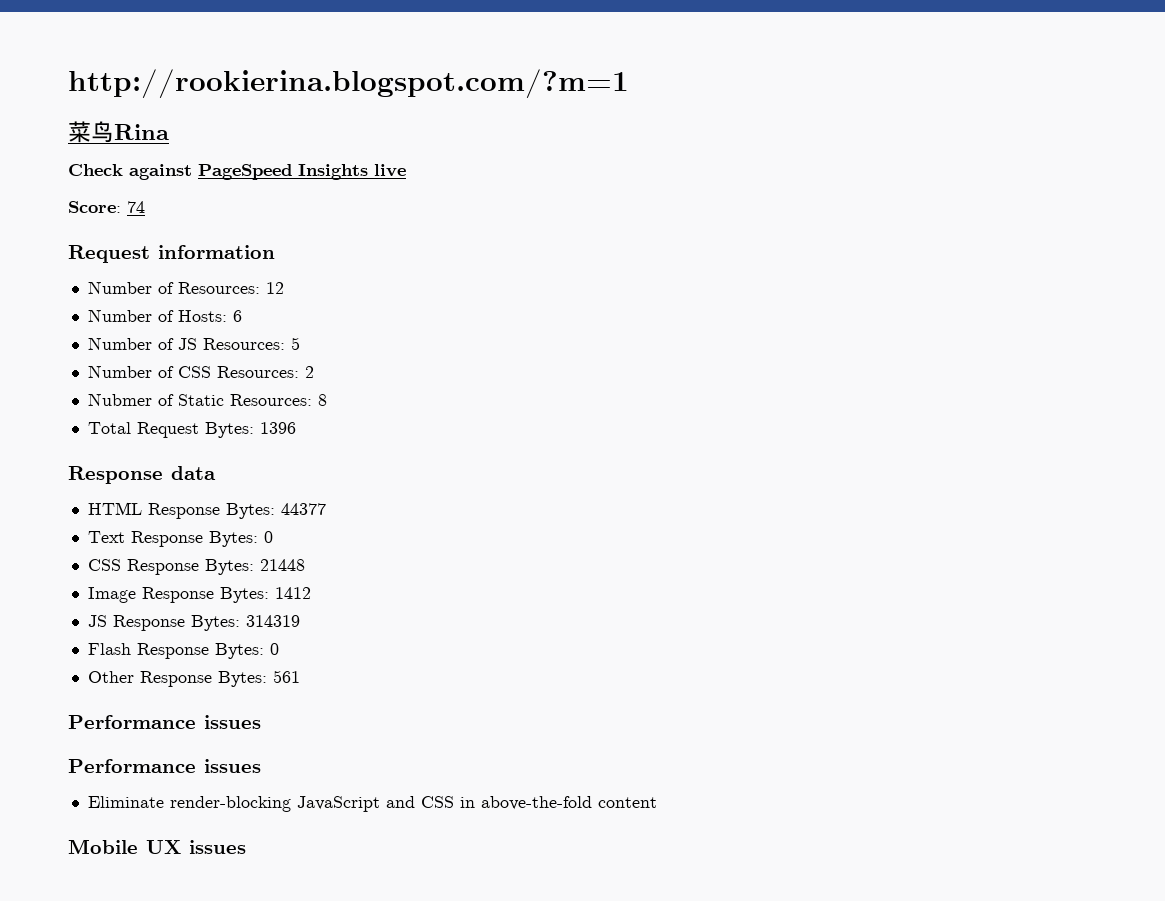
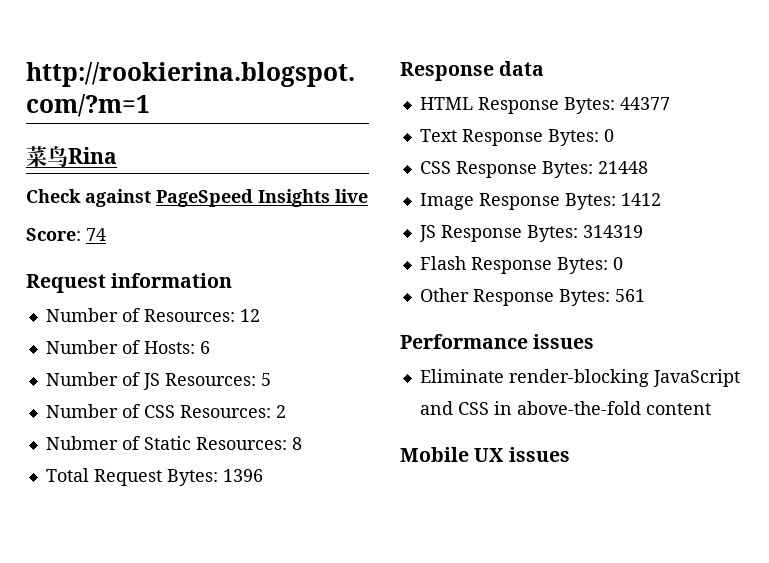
  Other Response Bytes: 561
- Performance issues

